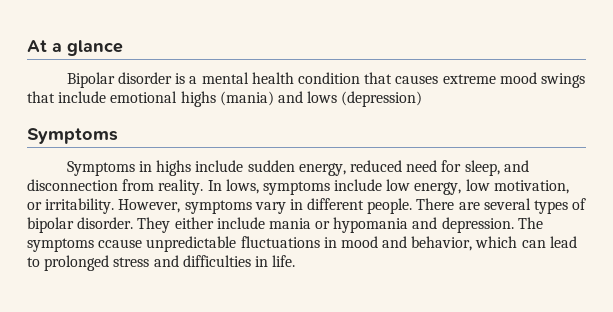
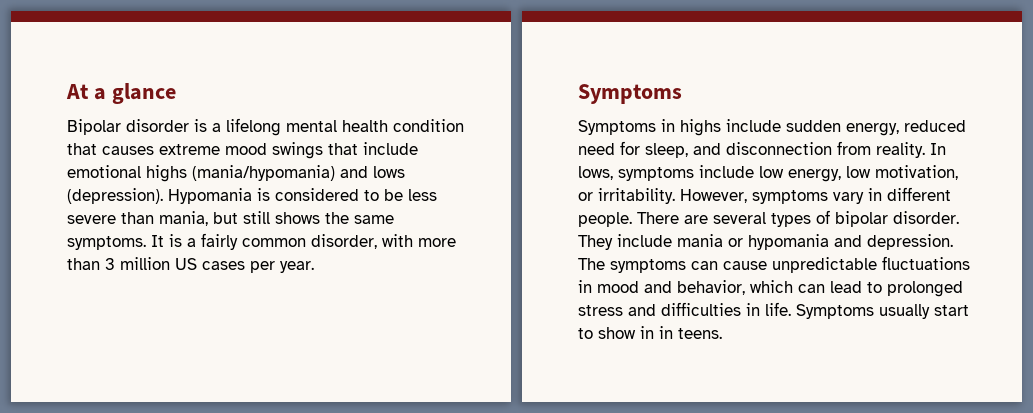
- Bipolar disorder is a mental health condition that causes extreme mood swings that include emotional highs (mania) and lows (depression)
+ Bipolar disorder is a lifelong mental health condition that causes extreme mood swings that include emotional highs (mania/hypomania) and lows (depression). Hypomania is considered to be less severe than mania, but still shows the same symptoms. It is a fairly common disorder, with more than 3 million US cases per year.
- They either include mania or hypomania and depression.
+ They include mania or hypomania and depression.
- The symptoms ccause unpredictable fluctuations in mood and behavior, which can lead to prolonged stress and difficulties in life.
+ The symptoms can cause unpredictable fluctuations in mood and behavior, which can lead to prolonged stress and difficulties in life.
+ Symptoms usually start to show in in teens.

